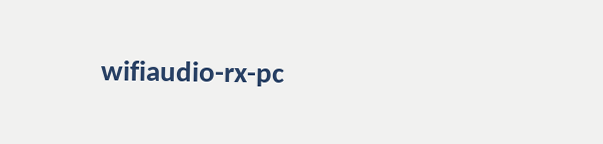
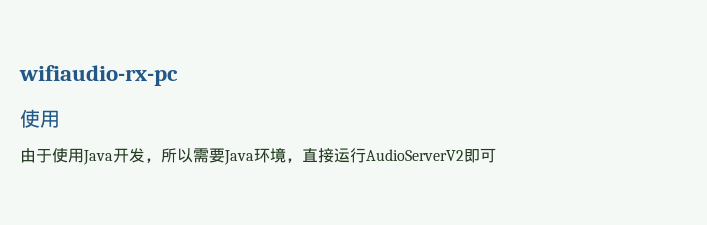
  wifiaudio-rx-pc
+ 使用
+ 由于使用Java开发，所以需要Java环境，直接运行AudioServerV2即可

